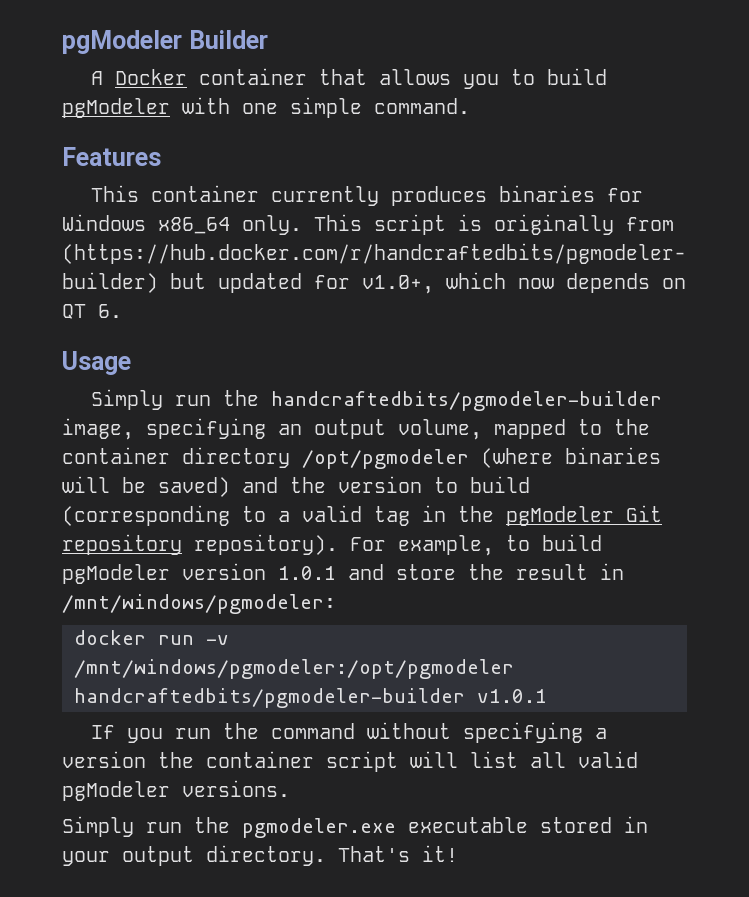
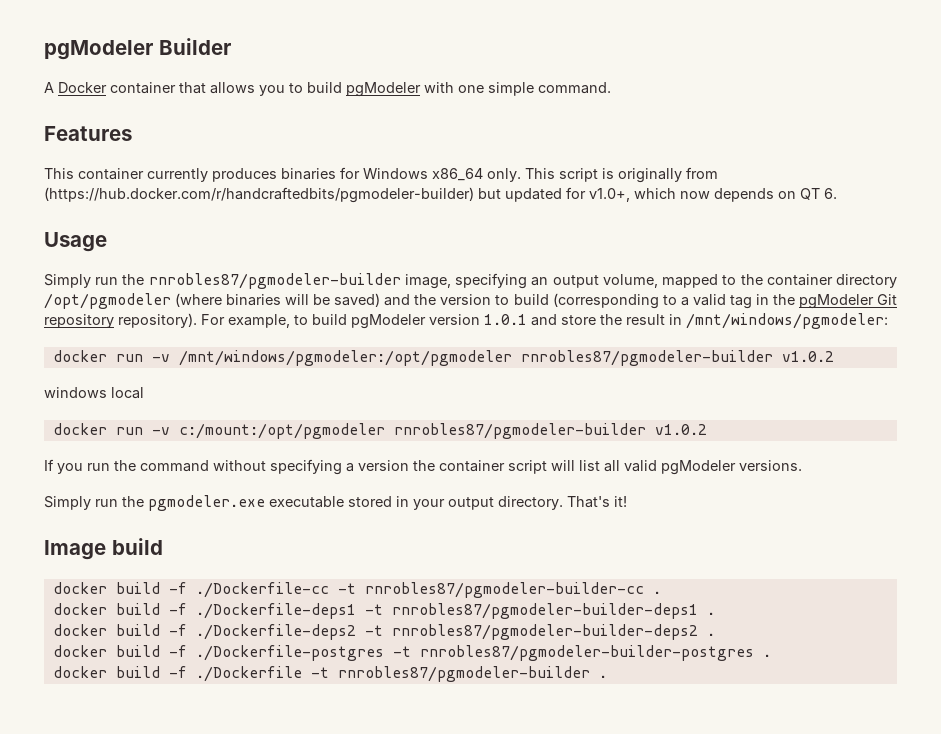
- Simply run the handcraftedbits/pgmodeler-builder image, specifying an output volume, mapped to the container directory /opt/pgmodeler (where binaries will be saved) and the version to build (corresponding to a valid tag in the pgModeler Git repository repository).
+ Simply run the rnrobles87/pgmodeler-builder image, specifying an output volume, mapped to the container directory /opt/pgmodeler (where binaries will be saved) and the version to build (corresponding to a valid tag in the pgModeler Git repository repository).
- docker run -v /mnt/windows/pgmodeler:/opt/pgmodeler handcraftedbits/pgmodeler-builder v1.0.1
+ docker run -v /mnt/windows/pgmodeler:/opt/pgmodeler rnrobles87/pgmodeler-builder v1.0.2
+ windows local
+ docker run -v c:/mount:/opt/pgmodeler rnrobles87/pgmodeler-builder v1.0.2
+ Image build
+ docker build -f ./Dockerfile-cc -t rnrobles87/pgmodeler-builder-cc .
+ docker build -f ./Dockerfile-deps1 -t rnrobles87/pgmodeler-builder-deps1 .
+ docker build -f ./Dockerfile-deps2 -t rnrobles87/pgmodeler-builder-deps2 .
+ docker build -f ./Dockerfile-postgres -t rnrobles87/pgmodeler-builder-postgres .
+ docker build -f ./Dockerfile -t rnrobles87/pgmodeler-builder .

